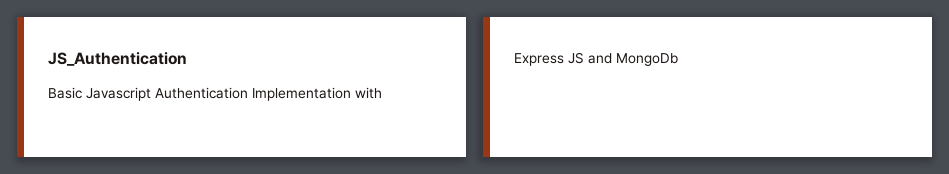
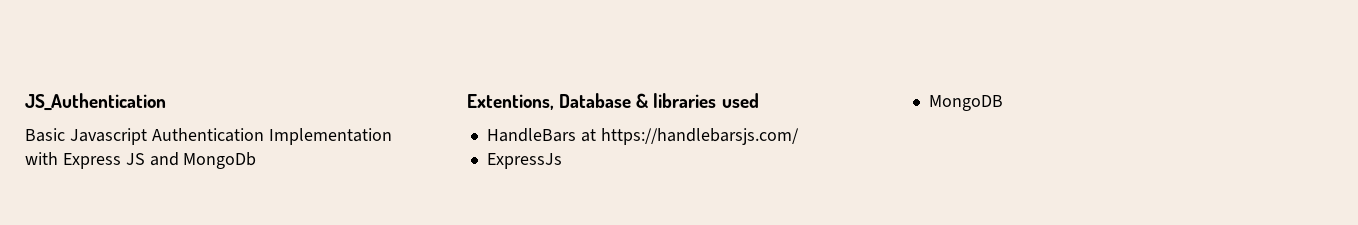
+ Extentions, Database & libraries used
+ HandleBars at https://handlebarsjs.com/
+ ExpressJs
+ MongoDB

